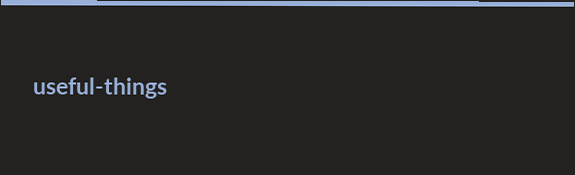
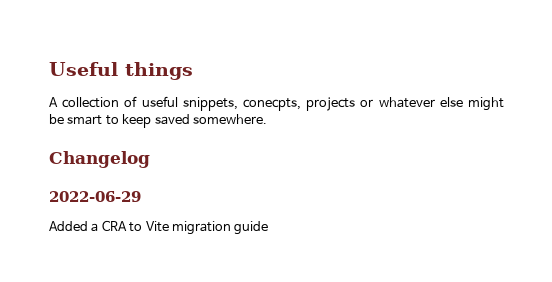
- useful-things
+ Useful things
+ A collection of useful snippets, conecpts, projects or whatever else might be smart to keep saved somewhere.
+ Changelog
+ 2022-06-29
+ Added a CRA to Vite migration guide

